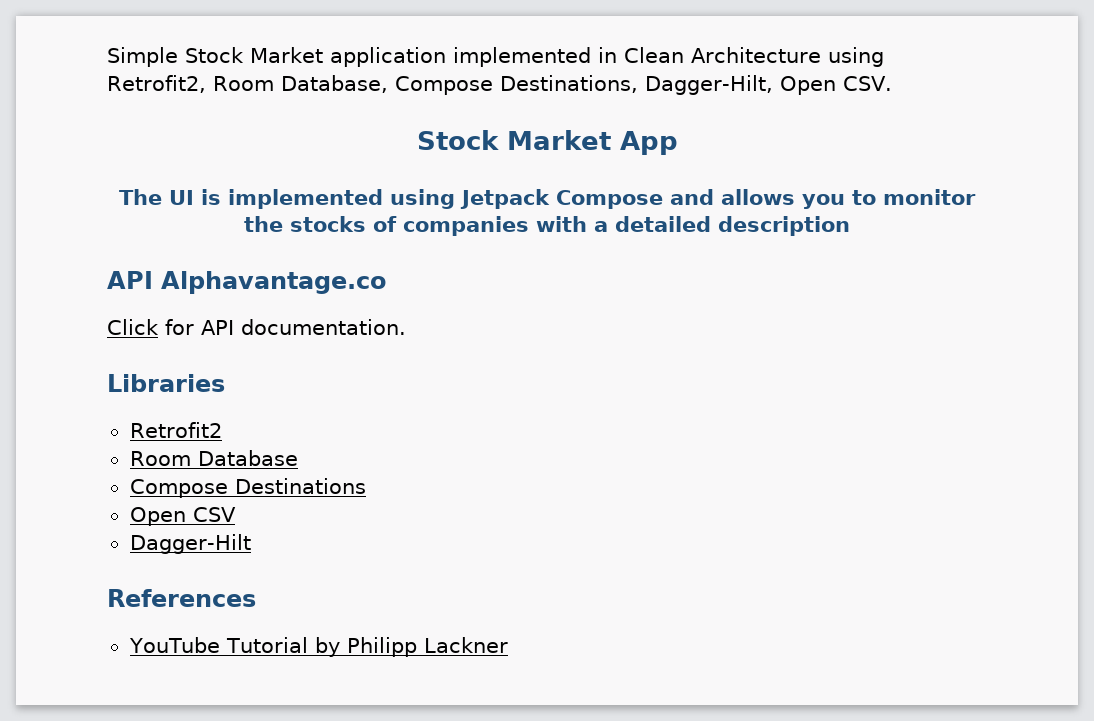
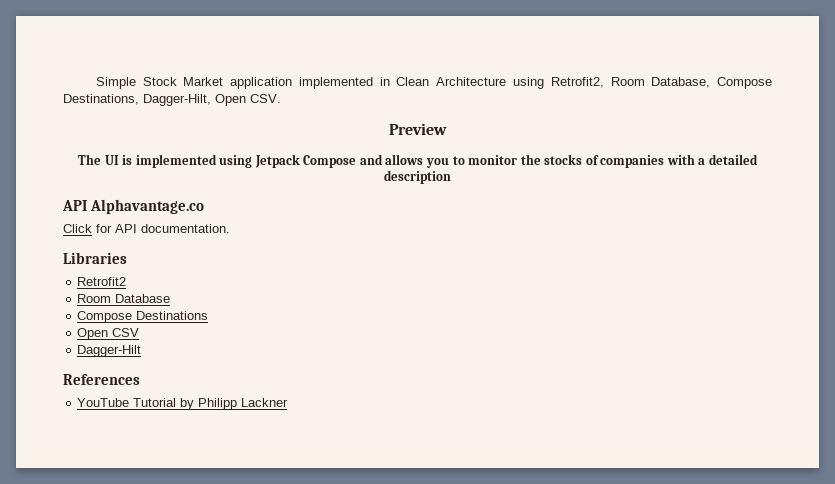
- Stock Market App
+ Preview

